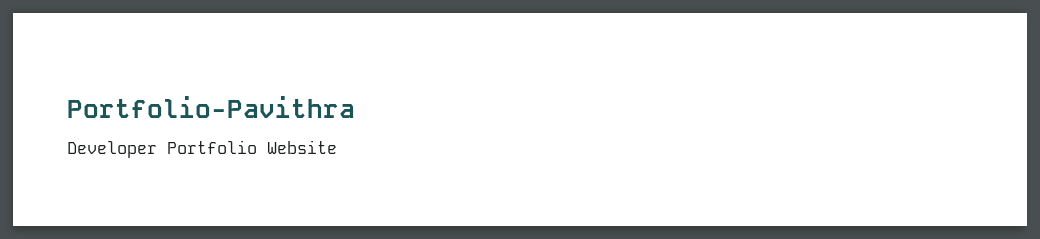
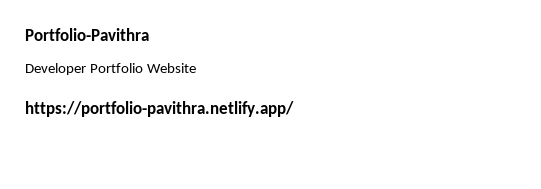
+ https://portfolio-pavithra.netlify.app/

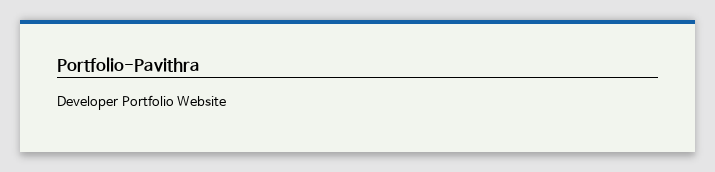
- https://portfolio-pavithra.netlify.app/

